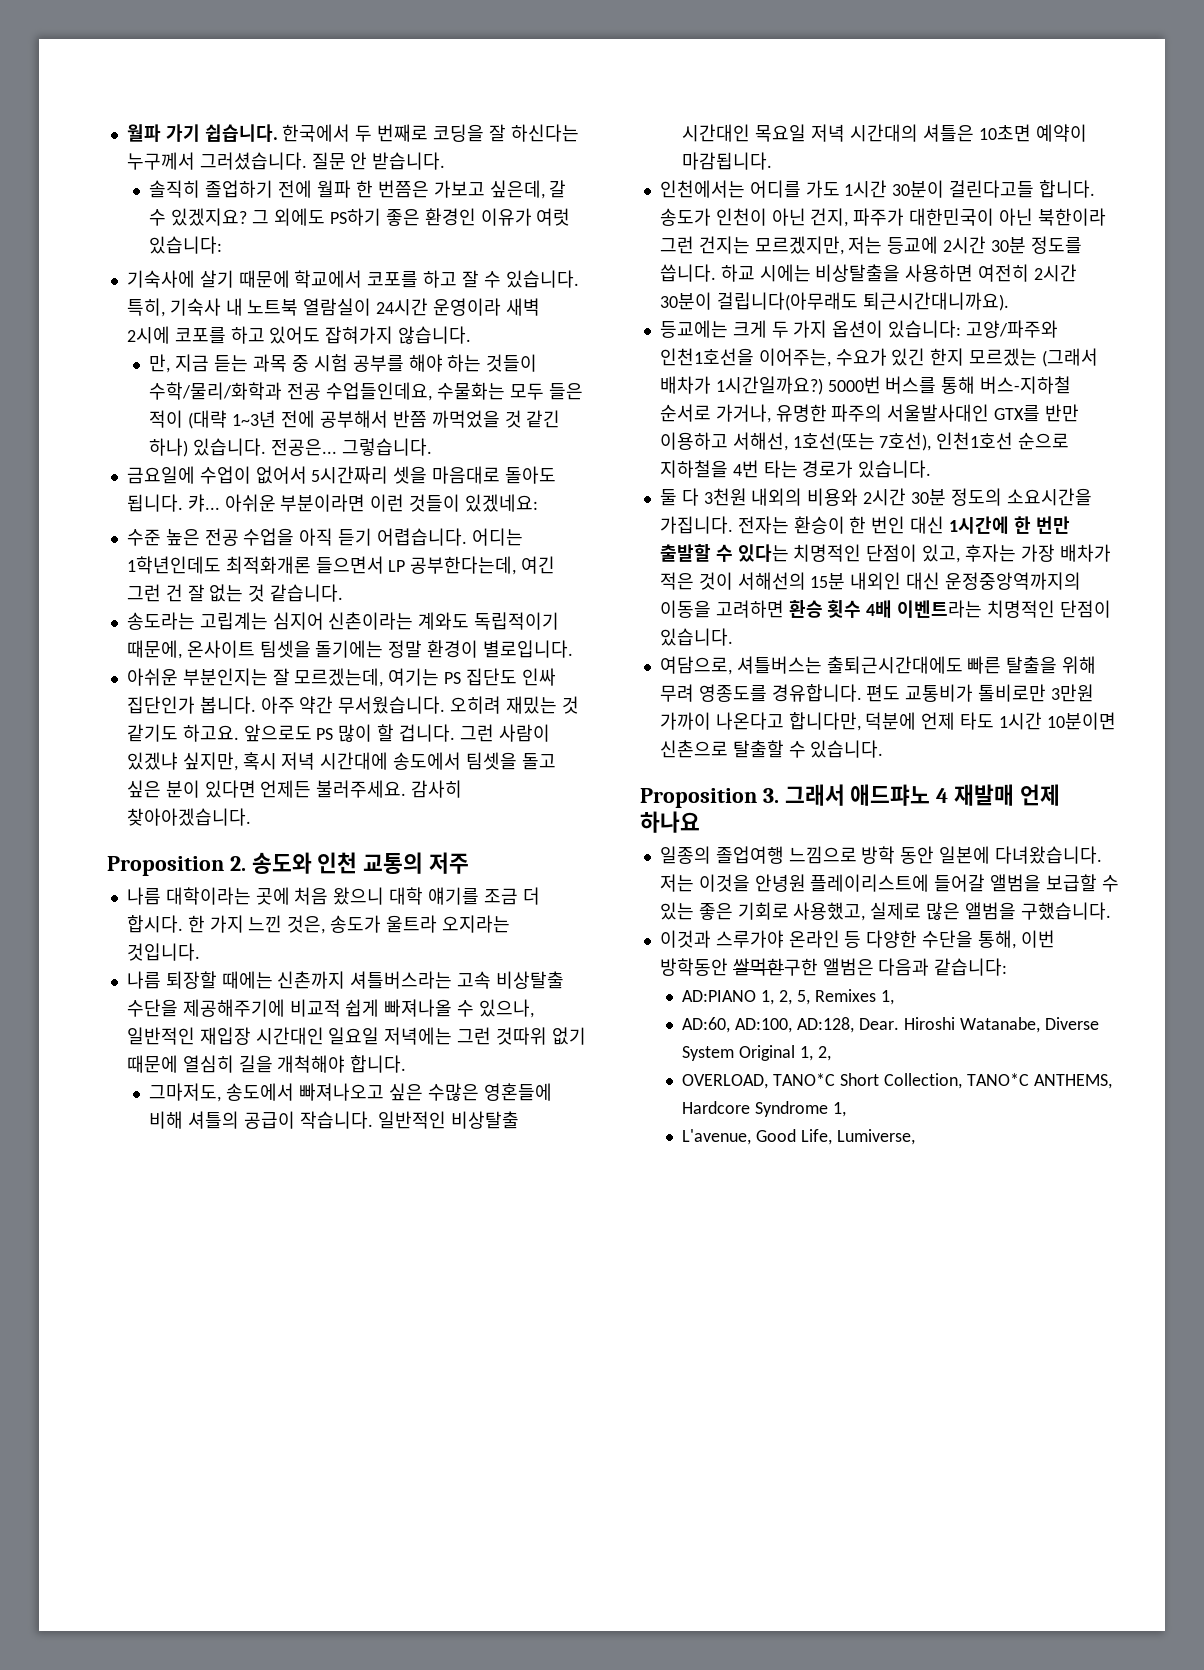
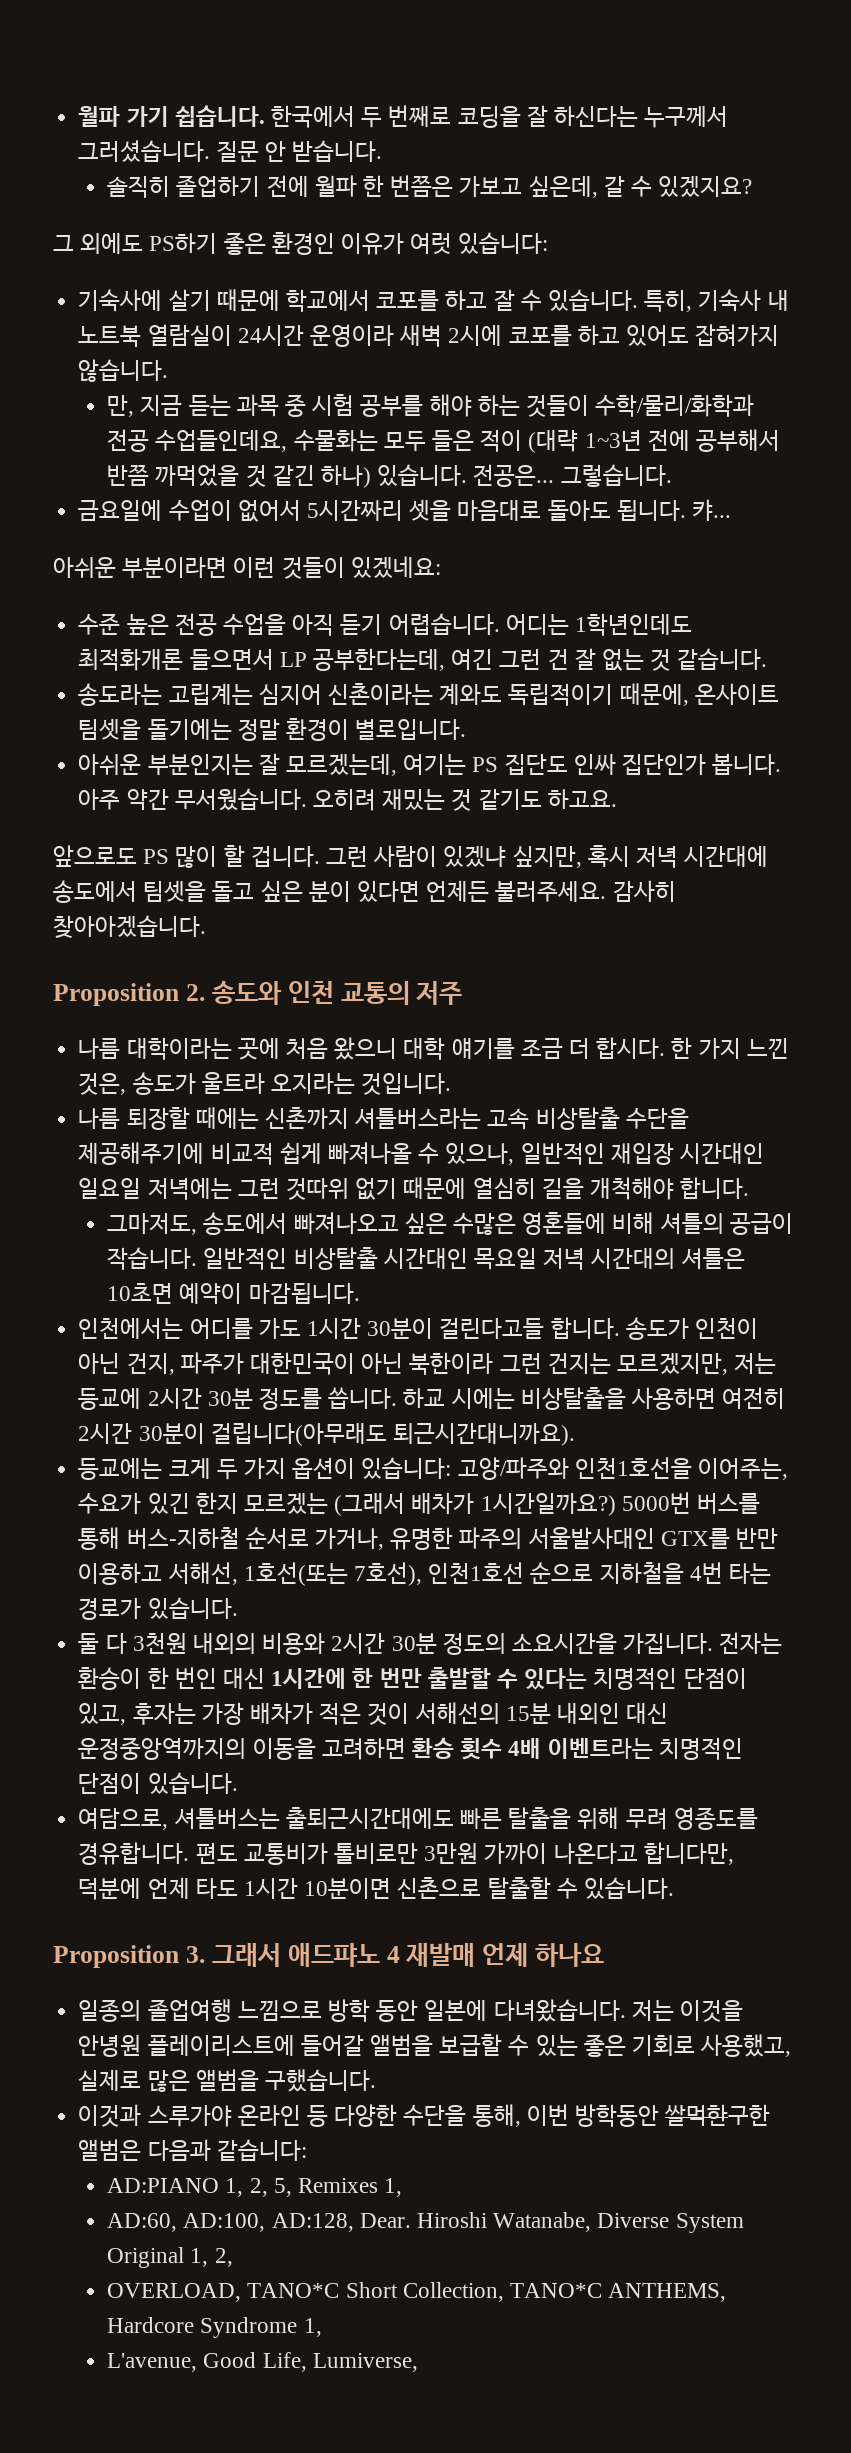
- 솔직히 졸업하기 전에 월파 한 번쯤은 가보고 싶은데, 갈 수 있겠지요? 그 외에도 PS하기 좋은 환경인 이유가 여럿 있습니다:
+ 솔직히 졸업하기 전에 월파 한 번쯤은 가보고 싶은데, 갈 수 있겠지요?
+ 그 외에도 PS하기 좋은 환경인 이유가 여럿 있습니다:
- 캬... 아쉬운 부분이라면 이런 것들이 있겠네요:
+ 캬...
+ 아쉬운 부분이라면 이런 것들이 있겠네요:
- 오히려 재밌는 것 같기도 하고요. 앞으로도 PS 많이 할 겁니다.
+ 오히려 재밌는 것 같기도 하고요.
+ 앞으로도 PS 많이 할 겁니다.

